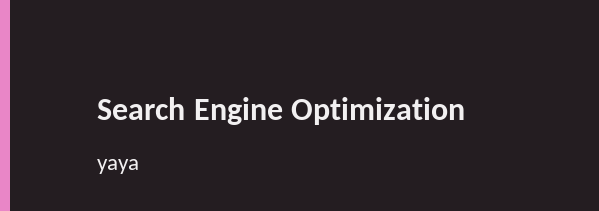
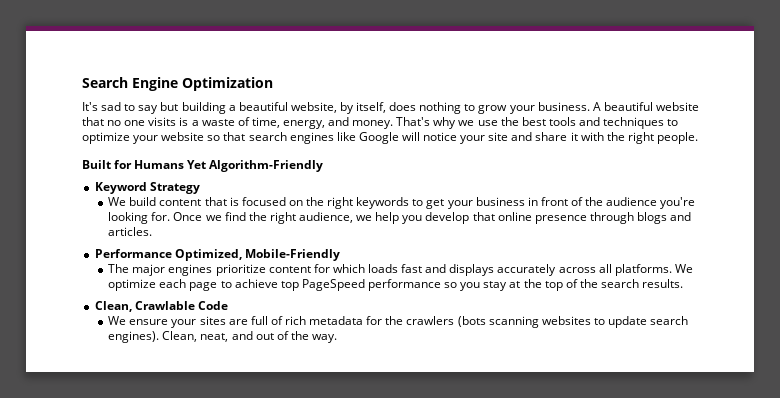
- yaya
+ It's sad to say but building a beautiful website, by itself, does nothing to grow your business. A beautiful website that no one visits is a waste of time, energy, and money. That's why we use the best tools and techniques to optimize your website so that search engines like Google will notice your site and share it with the right people.
+ Built for Humans Yet Algorithm-Friendly
+ Keyword Strategy
+ We build content that is focused on the right keywords to get your business in front of the audience you're looking for. Once we find the right audience, we help you develop that online presence through blogs and articles.
+ Performance Optimized, Mobile-Friendly
+ The major engines prioritize content for which loads fast and displays accurately across all platforms. We optimize each page to achieve top PageSpeed performance so you stay at the top of the search results.
+ Clean, Crawlable Code
+ We ensure your sites are full of rich metadata for the crawlers (bots scanning websites to update search engines). Clean, neat, and out of the way.

